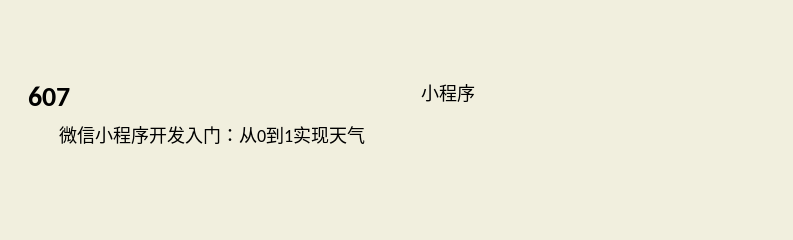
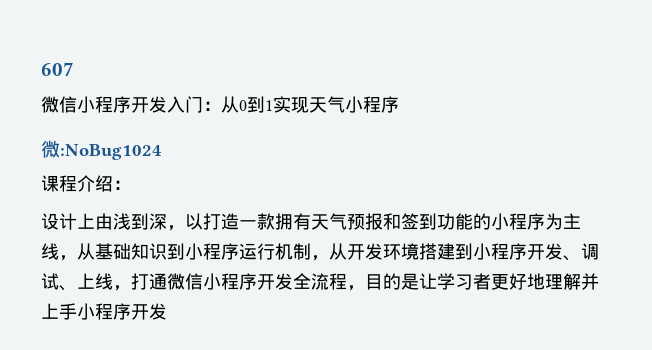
+ 微:NoBug1024
+ 课程介绍：
+ 设计上由浅到深，以打造一款拥有天气预报和签到功能的小程序为主线，从基础知识到小程序运行机制，从开发环境搭建到小程序开发、调试、上线，打通微信小程序开发全流程，目的是让学习者更好地理解并上手小程序开发

